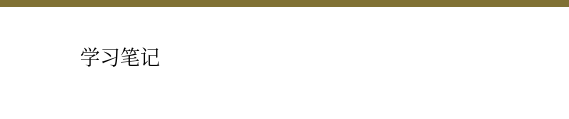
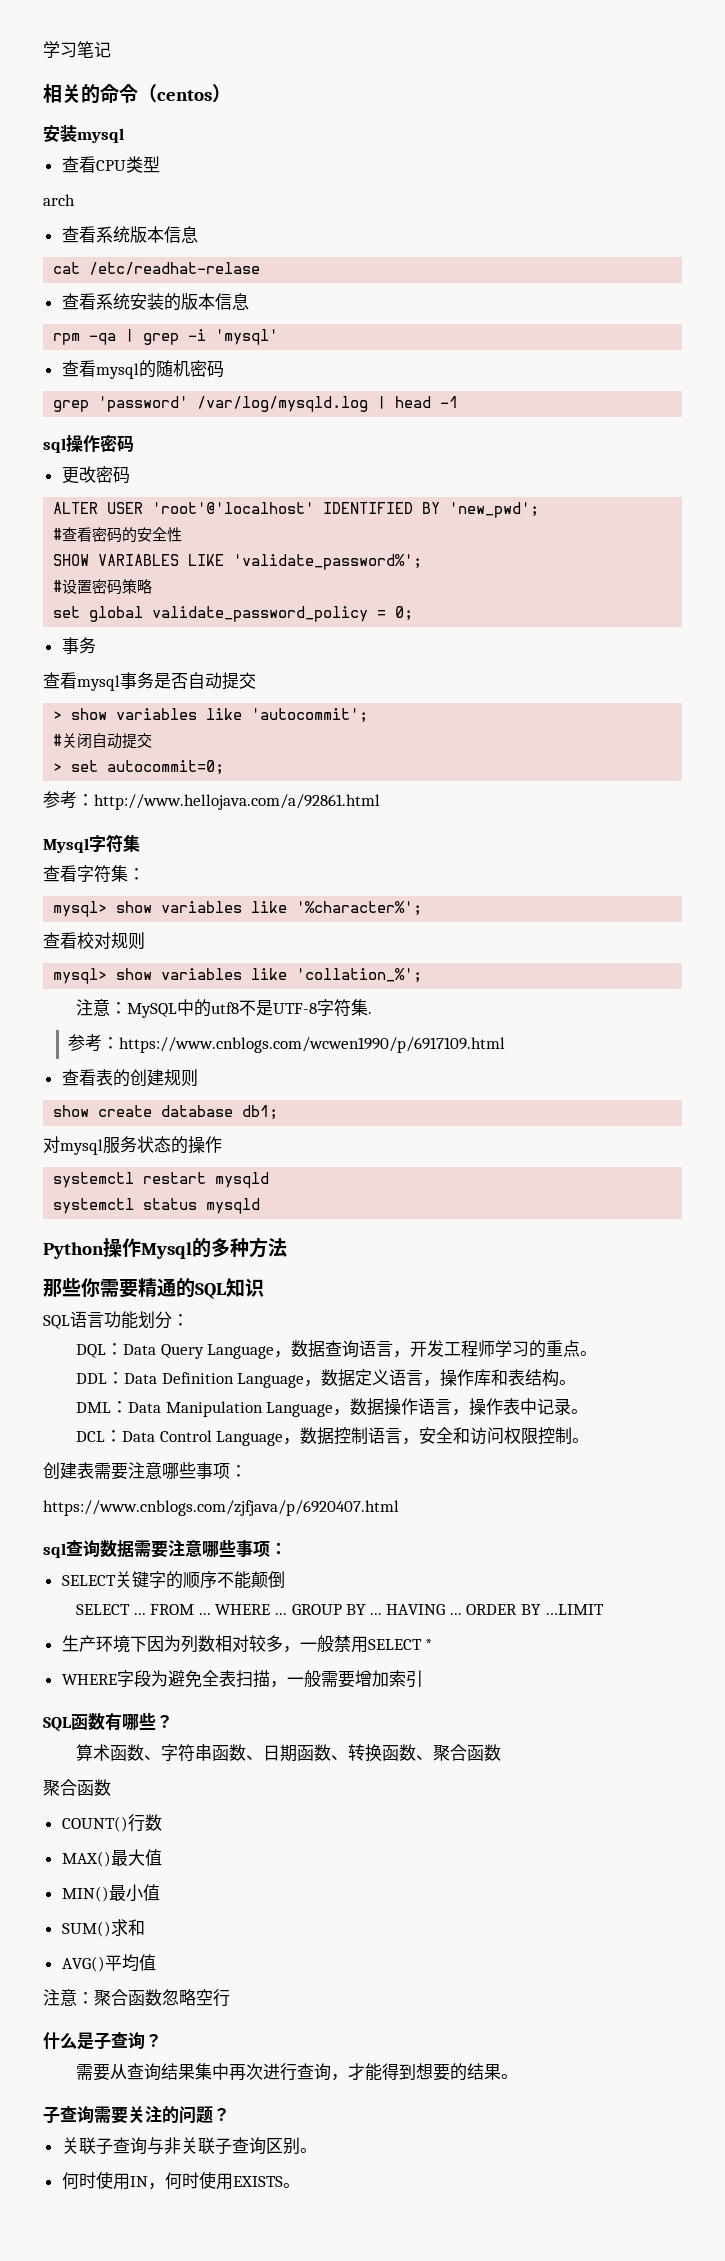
+ 相关的命令（centos）
+ 安装mysql
+ 查看CPU类型
+ arch
+ 查看系统版本信息
+ cat /etc/readhat-relase
+ 查看系统安装的版本信息
+ rpm -qa | grep -i 'mysql'
+ 查看mysql的随机密码
+ grep 'password' /var/log/mysqld.log | head -1
+ sql操作密码
+ 更改密码
+ ALTER USER 'root'@'localhost' IDENTIFIED BY 'new_pwd';
+ #查看密码的安全性
+ SHOW VARIABLES LIKE 'validate_password%';
+ #设置密码策略
+ set global validate_password_policy = 0;
+ 事务
+ 查看mysql事务是否自动提交
+ > show variables like 'autocommit';
+ #关闭自动提交
+ > set autocommit=0;
+ 参考：http://www.hellojava.com/a/92861.html
+ Mysql字符集
+ 查看字符集：
+ mysql> show variables like '%character%';
+ 查看校对规则
+ mysql> show variables like 'collation_%';
+ 注意：MySQL中的utf8不是UTF-8字符集.
+ 参考：https://www.cnblogs.com/wcwen1990/p/6917109.html
+ 查看表的创建规则
+ show create database db1;
+ 对mysql服务状态的操作
+ systemctl restart mysqld
+ systemctl status mysqld
+ Python操作Mysql的多种方法
+ 那些你需要精通的SQL知识
+ SQL语言功能划分：
+ DQL：Data Query Language，数据查询语言，开发工程师学习的重点。
+ DDL：Data Definition Language，数据定义语言，操作库和表结构。
+ DML：Data Manipulation Language，数据操作语言，操作表中记录。
+ DCL：Data Control Language，数据控制语言，安全和访问权限控制。
+ 创建表需要注意哪些事项：
+ https://www.cnblogs.com/zjfjava/p/6920407.html
+ sql查询数据需要注意哪些事项：
+ SELECT关键字的顺序不能颠倒
+ SELECT ... FROM ... WHERE ... GROUP BY ... HAVING ... ORDER BY …LIMIT
+ 生产环境下因为列数相对较多，一般禁用SELECT *
+ WHERE字段为避免全表扫描，一般需要增加索引
+ SQL函数有哪些？
+ 算术函数、字符串函数、日期函数、转换函数、聚合函数
+ 聚合函数
+ COUNT()行数
+ MAX()最大值
+ MIN()最小值
+ SUM()求和
+ AVG()平均值
+ 注意：聚合函数忽略空行
+ 什么是子查询？
+ 需要从查询结果集中再次进行查询，才能得到想要的结果。
+ 子查询需要关注的问题？
+ 关联子查询与非关联子查询区别。
+ 何时使用IN，何时使用EXISTS。

